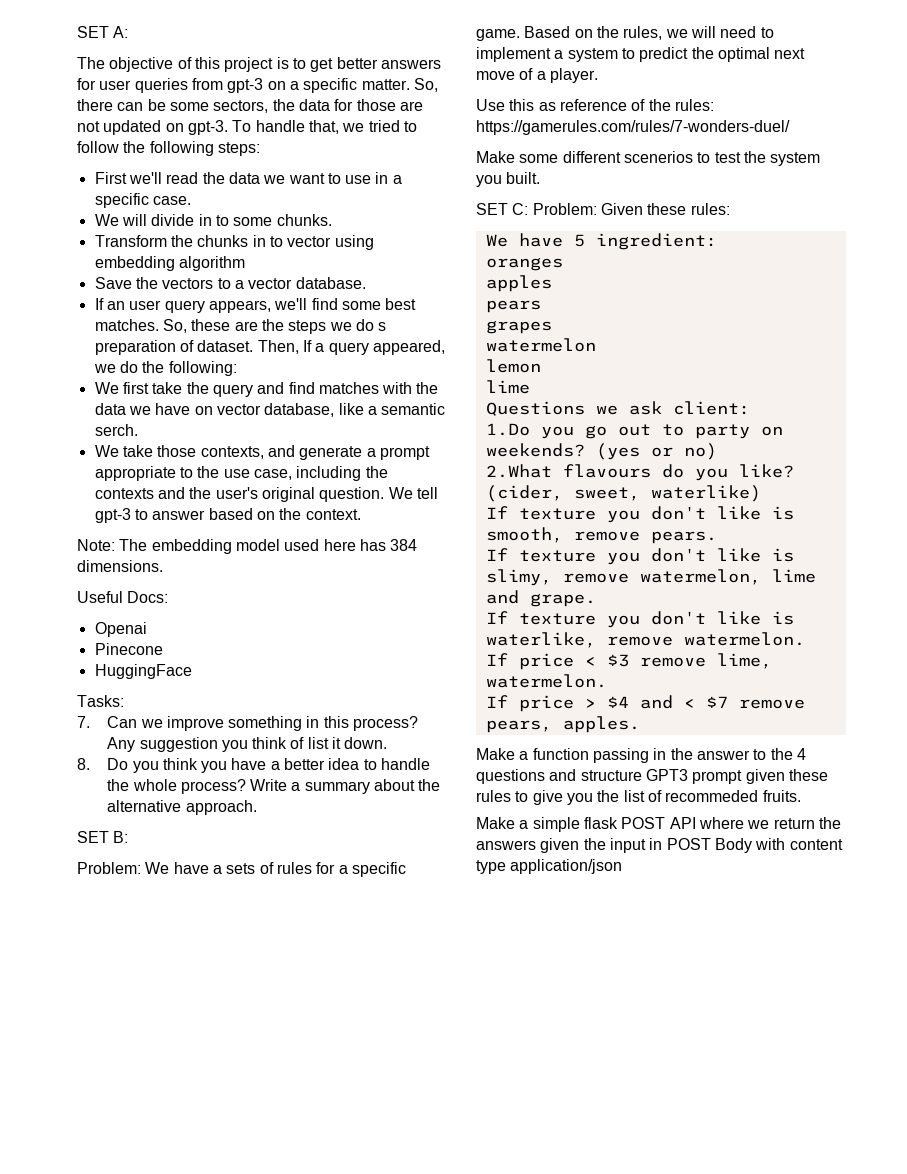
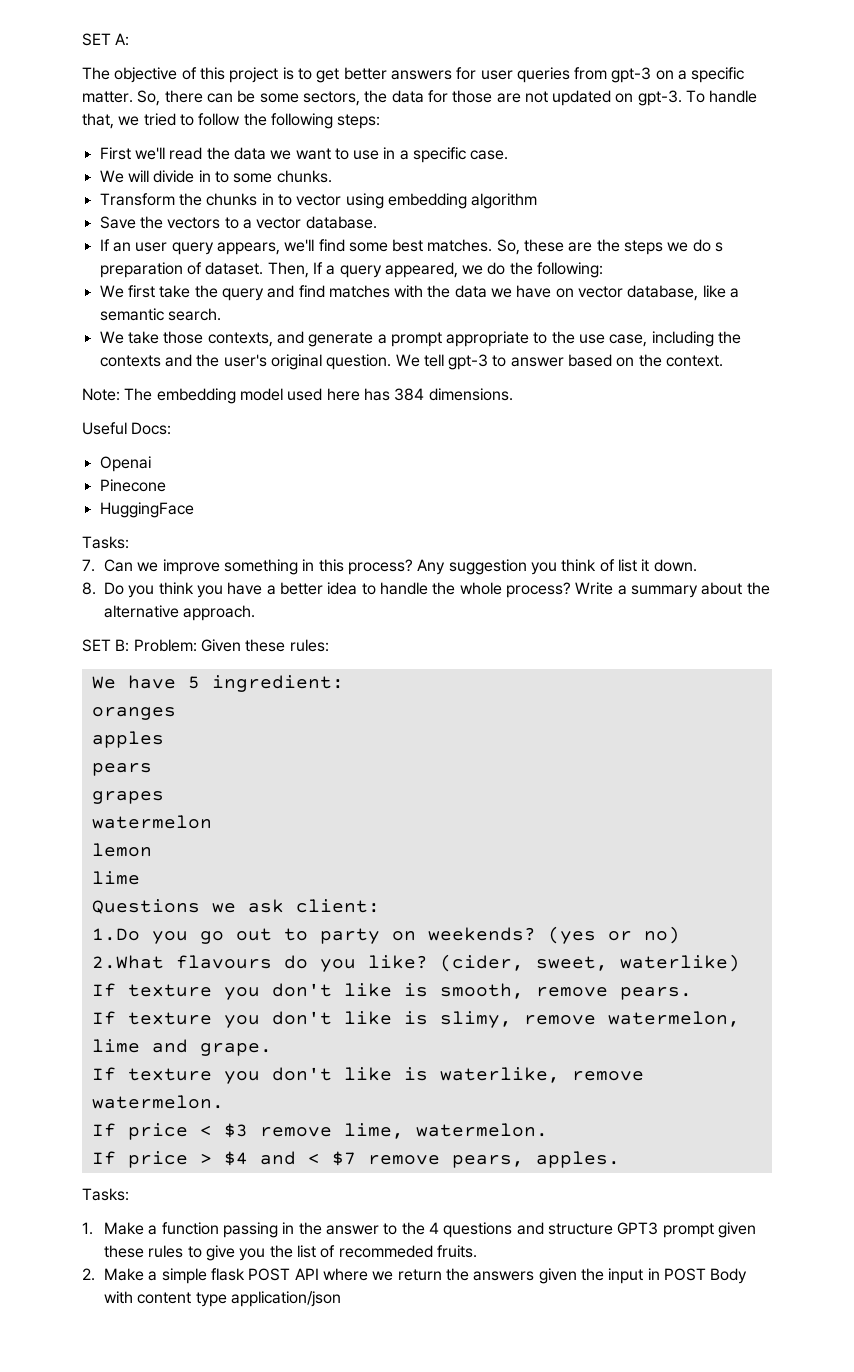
- We first take the query and find matches with the data we have on vector database, like a semantic serch.
+ We first take the query and find matches with the data we have on vector database, like a semantic search.
- SET B:
- Problem: We have a sets of rules for a specific game. Based on the rules, we will need to implement a system to predict the optimal next move of a player.
- Use this as reference of the rules: https://gamerules.com/rules/7-wonders-duel/
- Make some different scenerios to test the system you built.
- SET C: Problem: Given these rules:
+ SET B: Problem: Given these rules:
  If price > $4 and < $7 remove pears, apples.
- Make a function passing in the answer to the 4 questions and structure GPT3 prompt given these rules to give you the list of recommeded fruits.
+ Tasks:
+ 1. Make a function passing in the answer to the 4 questions and structure GPT3 prompt given these rules to give you the list of recommeded fruits.
- Make a simple flask POST API where we return the answers given the input in POST Body with content type application/json
+ 2. Make a simple flask POST API where we return the answers given the input in POST Body with content type application/json

